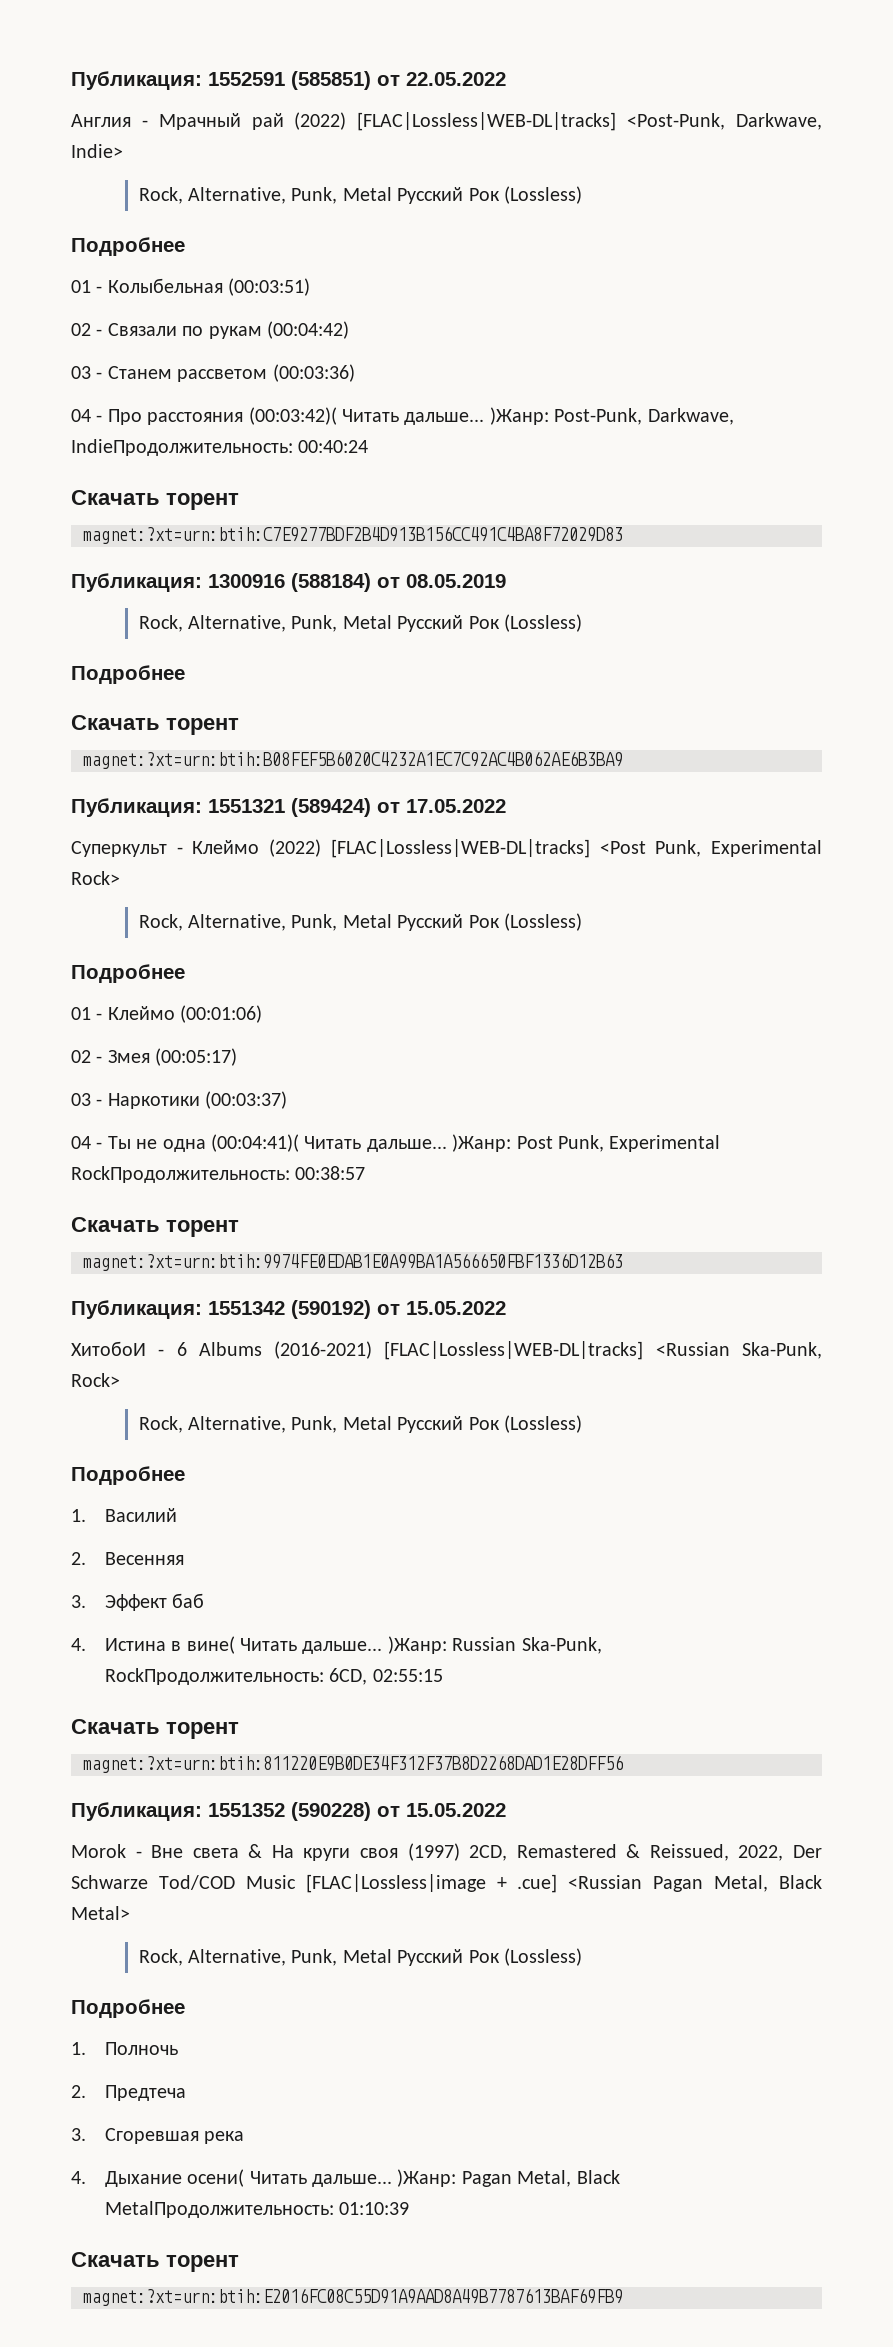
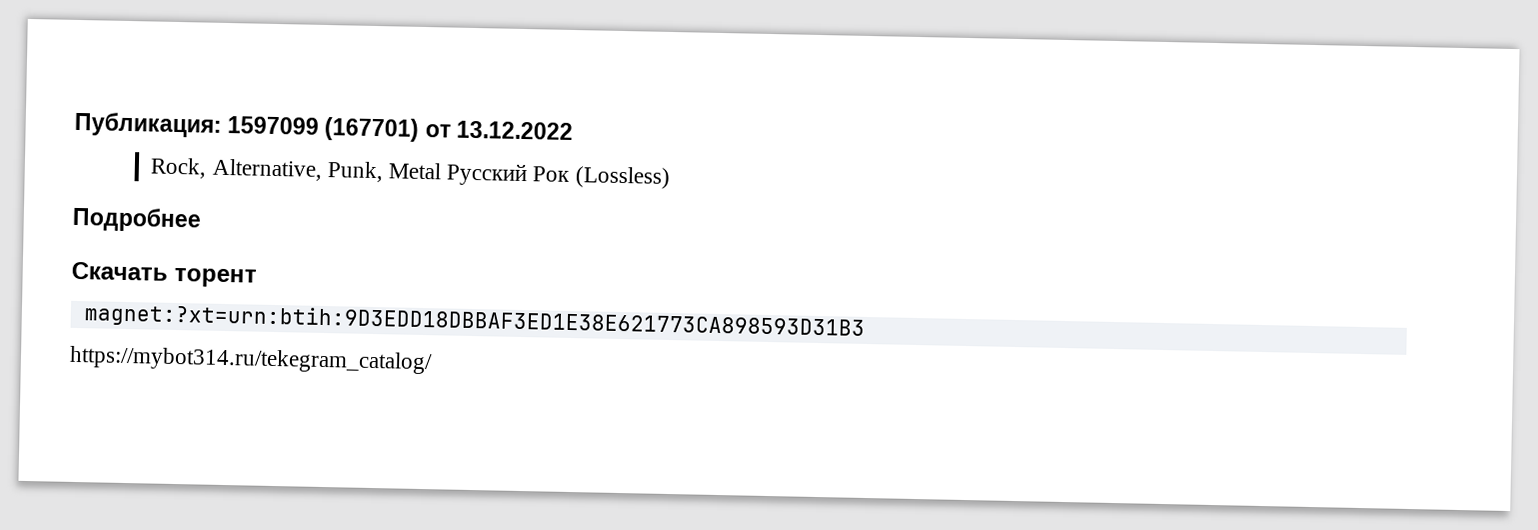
- Публикация: 1552591 (585851) от 22.05.2022
- Англия - Мрачный рай (2022) [FLAC|Lossless|WEB-DL|tracks] <Post-Punk, Darkwave, Indie>
- Rock, Alternative, Punk, Metal Русский Рок (Lossless)
- Подробнее
- 01 - Колыбельная (00:03:51)
- 02 - Связали по рукам (00:04:42)
- 03 - Станем рассветом (00:03:36)
- 04 - Про расстояния (00:03:42)( Читать дальше... )Жанр: Post-Punk, Darkwave, IndieПродолжительность: 00:40:24
- Скачать торент
- magnet:?xt=urn:btih:C7E9277BDF2B4D913B156CC491C4BA8F72029D83
- Публикация: 1300916 (588184) от 08.05.2019
+ Публикация: 1597099 (167701) от 13.12.2022
- magnet:?xt=urn:btih:B08FEF5B6020C4232A1EC7C92AC4B062AE6B3BA9
- Публикация: 1551321 (589424) от 17.05.2022
- Суперкульт - Клеймо (2022) [FLAC|Lossless|WEB-DL|tracks] <Post Punk, Experimental Rock>
- Rock, Alternative, Punk, Metal Русский Рок (Lossless)
- Подробнее
- 01 - Клеймо (00:01:06)
- 02 - Змея (00:05:17)
- 03 - Наркотики (00:03:37)
- 04 - Ты не одна (00:04:41)( Читать дальше... )Жанр: Post Punk, Experimental RockПродолжительность: 00:38:57
- Скачать торент
- magnet:?xt=urn:btih:9974FE0EDAB1E0A99BA1A566650FBF1336D12B63
- Публикация: 1551342 (590192) от 15.05.2022
- ХитобоИ - 6 Albums (2016-2021) [FLAC|Lossless|WEB-DL|tracks] <Russian Ska-Punk, Rock>
- Rock, Alternative, Punk, Metal Русский Рок (Lossless)
- Подробнее
- 1. Василий
- 2. Весенняя
- 3. Эффект баб
- 4. Истина в вине( Читать дальше... )Жанр: Russian Ska-Punk, RockПродолжительность: 6CD, 02:55:15
- Скачать торент
- magnet:?xt=urn:btih:811220E9B0DE34F312F37B8D2268DAD1E28DFF56
- Публикация: 1551352 (590228) от 15.05.2022
- Morok - Вне света & На круги своя (1997) 2CD, Remastered & Reissued, 2022, Der Schwarze Tod/COD Music [FLAC|Lossless|image + .cue] <Russian Pagan Metal, Black Metal>
- Rock, Alternative, Punk, Metal Русский Рок (Lossless)
- Подробнее
- 1. Полночь
- 2. Предтеча
- 3. Сгоревшая река
- 4. Дыхание осени( Читать дальше... )Жанр: Pagan Metal, Black MetalПродолжительность: 01:10:39
- Скачать торент
- magnet:?xt=urn:btih:E2016FC08C55D91A9AAD8A49B7787613BAF69FB9
+ magnet:?xt=urn:btih:9D3EDD18DBBAF3ED1E38E621773CA898593D31B3
+ https://mybot314.ru/tekegram_catalog/

